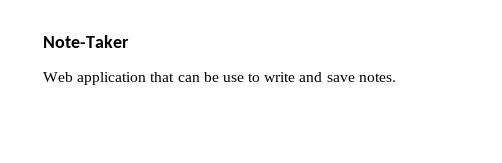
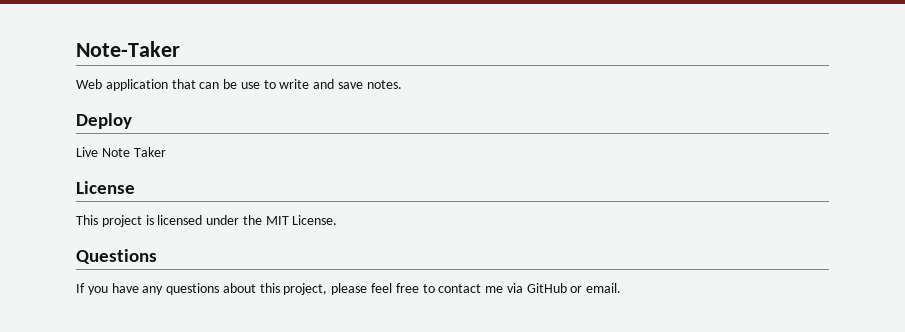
+ Deploy
+ Live Note Taker
+ License
+ This project is licensed under the MIT License.
+ Questions
+ If you have any questions about this project, please feel free to contact me via GitHub or email.

